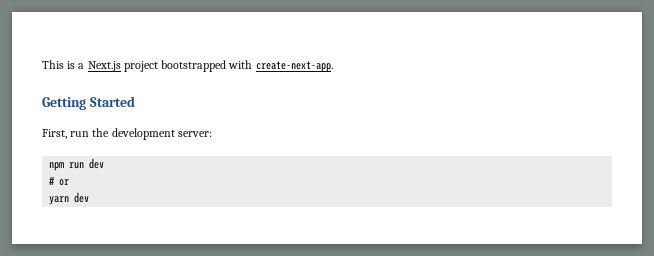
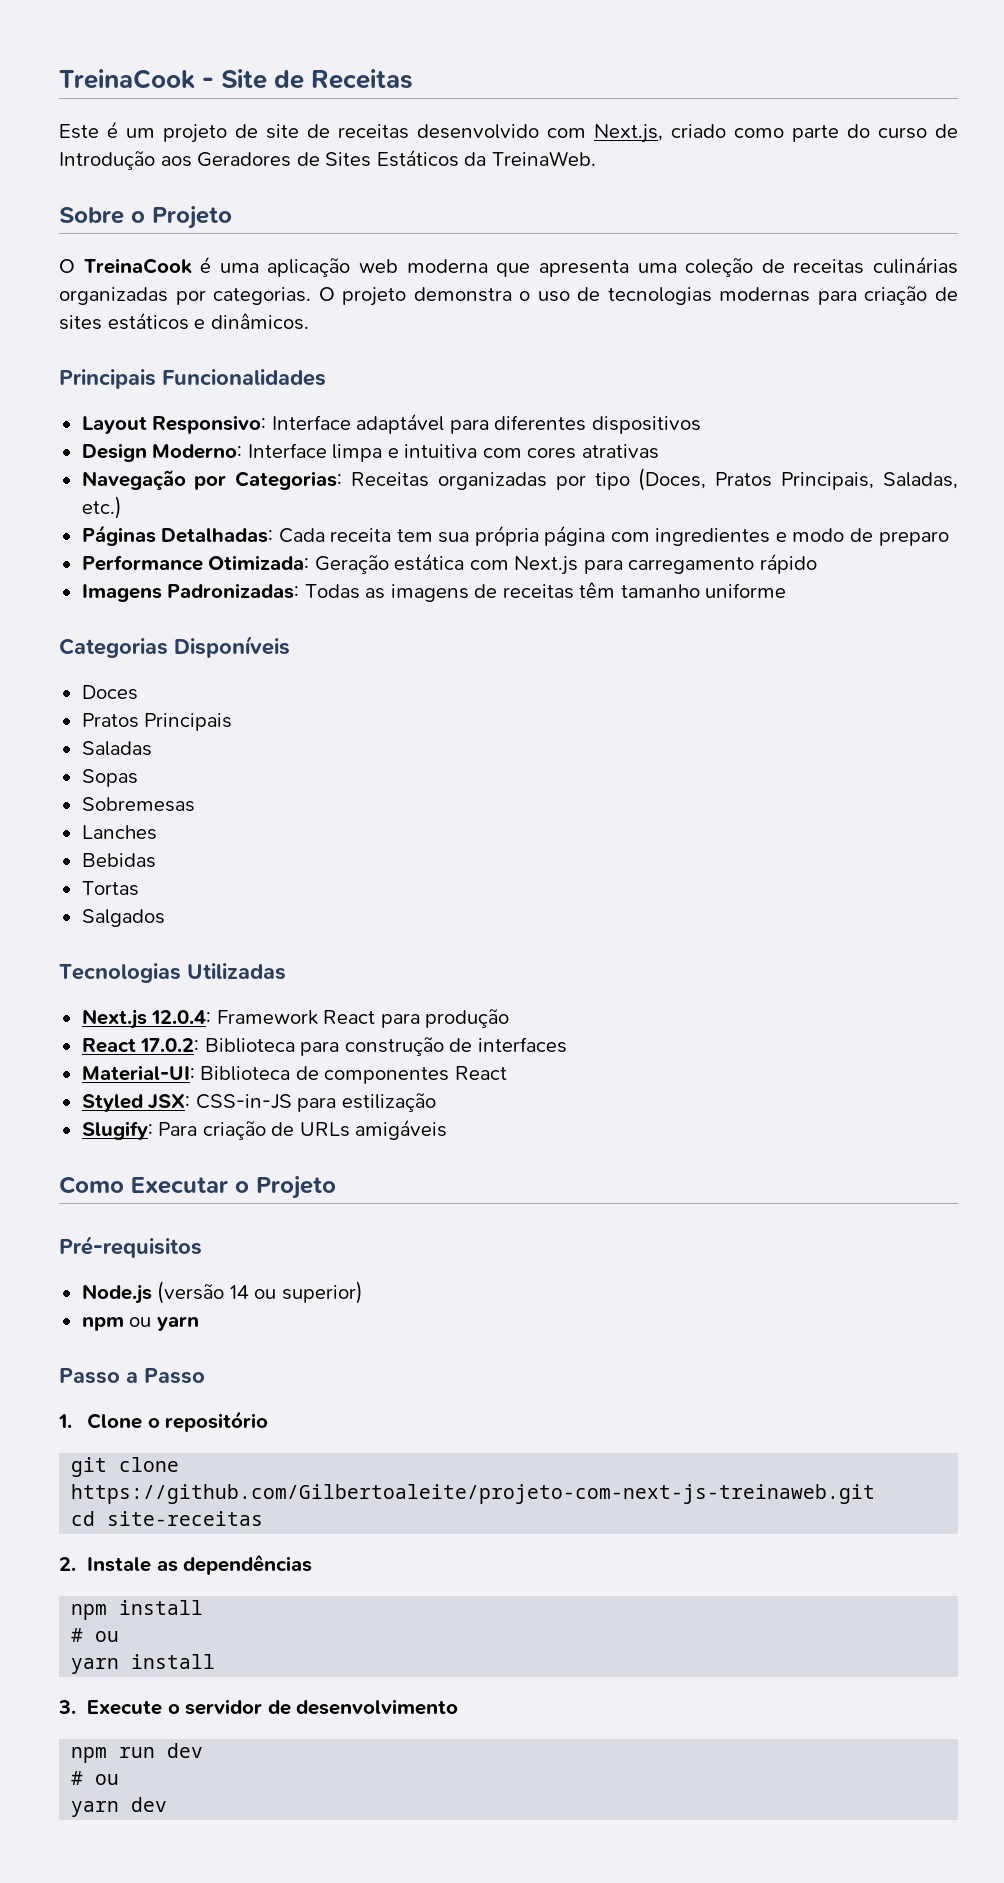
- This is a Next.js project bootstrapped with create-next-app.
- Getting Started
- First, run the development server:
+ TreinaCook - Site de Receitas
+ Este é um projeto de site de receitas desenvolvido com Next.js, criado como parte do curso de Introdução aos Geradores de Sites Estáticos da TreinaWeb.
+ Sobre o Projeto
+ O TreinaCook é uma aplicação web moderna que apresenta uma coleção de receitas culinárias organizadas por categorias. O projeto demonstra o uso de tecnologias modernas para criação de sites estáticos e dinâmicos.
+ Principais Funcionalidades
+ Layout Responsivo: Interface adaptável para diferentes dispositivos
+ Design Moderno: Interface limpa e intuitiva com cores atrativas
+ Navegação por Categorias: Receitas organizadas por tipo (Doces, Pratos Principais, Saladas, etc.)
+ Páginas Detalhadas: Cada receita tem sua própria página com ingredientes e modo de preparo
+ Performance Otimizada: Geração estática com Next.js para carregamento rápido
+ Imagens Padronizadas: Todas as imagens de receitas têm tamanho uniforme
+ Categorias Disponíveis
+ Doces
+ Pratos Principais
+ Saladas
+ Sopas
+ Sobremesas
+ Lanches
+ Bebidas
+ Tortas
+ Salgados
+ Tecnologias Utilizadas
+ Next.js 12.0.4: Framework React para produção
+ React 17.0.2: Biblioteca para construção de interfaces
+ Material-UI: Biblioteca de componentes React
+ Styled JSX: CSS-in-JS para estilização
+ Slugify: Para criação de URLs amigáveis
+ Como Executar o Projeto
+ Pré-requisitos
+ Node.js (versão 14 ou superior)
+ npm ou yarn
+ Passo a Passo
+ 1. Clone o repositório
+ git clone https://github.com/Gilbertoaleite/projeto-com-next-js-treinaweb.git
+ cd site-receitas
+ 2. Instale as dependências
+ npm install
+ # ou
+ yarn install
+ 3. Execute o servidor de desenvolvimento
  npm run dev
- # or
+ # ou

